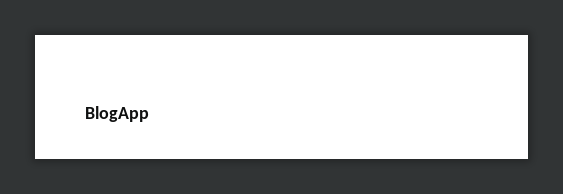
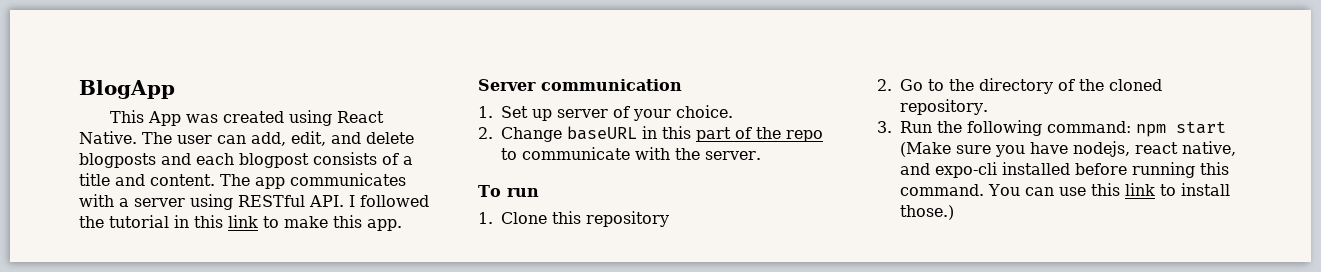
+ This App was created using React Native. The user can add, edit, and delete blogposts and each blogpost consists of a title and content. The app communicates with a server using RESTful API. I followed the tutorial in this link to make this app.
+ Server communication
+ 1. Set up server of your choice.
+ 2. Change baseURL in this part of the repo to communicate with the server.
+ To run
+ 1. Clone this repository
+ 2. Go to the directory of the cloned repository.
+ 3. Run the following command: npm start (Make sure you have nodejs, react native, and expo-cli installed before running this command. You can use this link to install those.)

